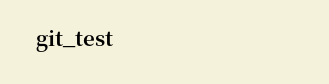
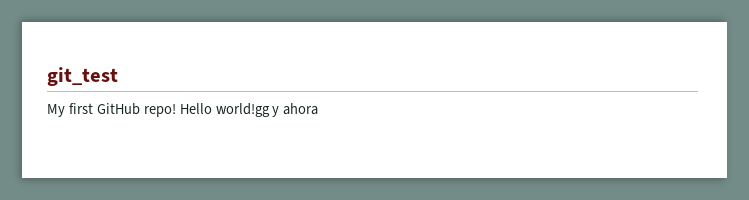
+ My first GitHub repo! Hello world!gg y ahora

